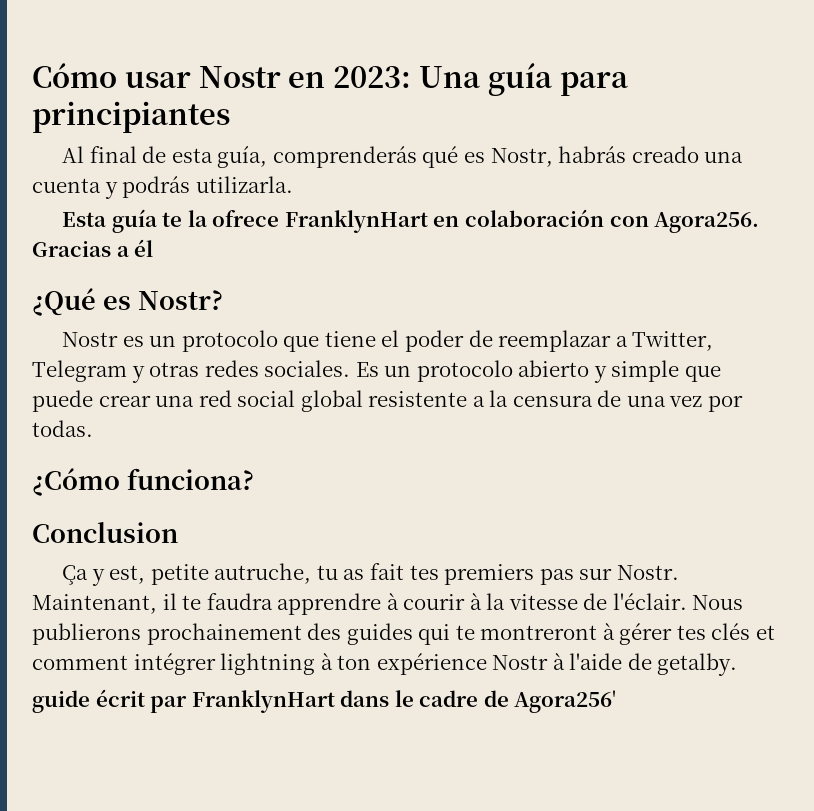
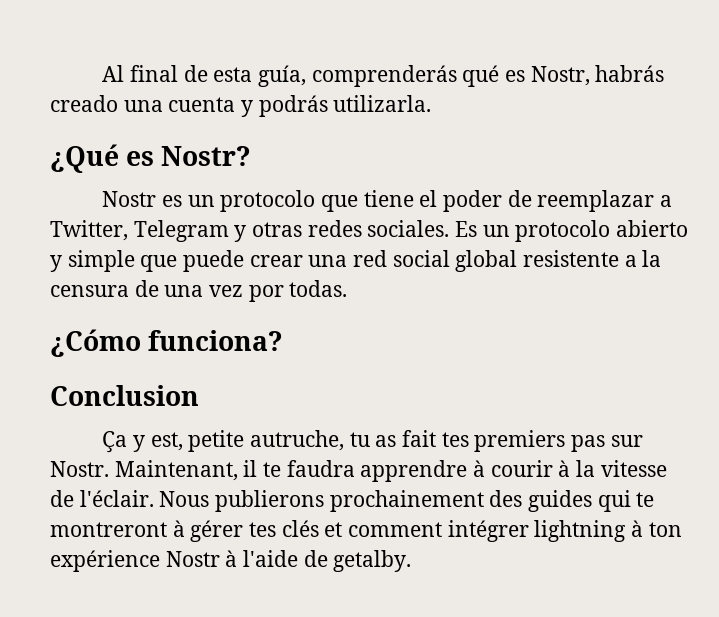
- Cómo usar Nostr en 2023: Una guía para principiantes
- Esta guía te la ofrece FranklynHart en colaboración con Agora256. Gracias a él
- guide écrit par FranklynHart dans le cadre de Agora256'

